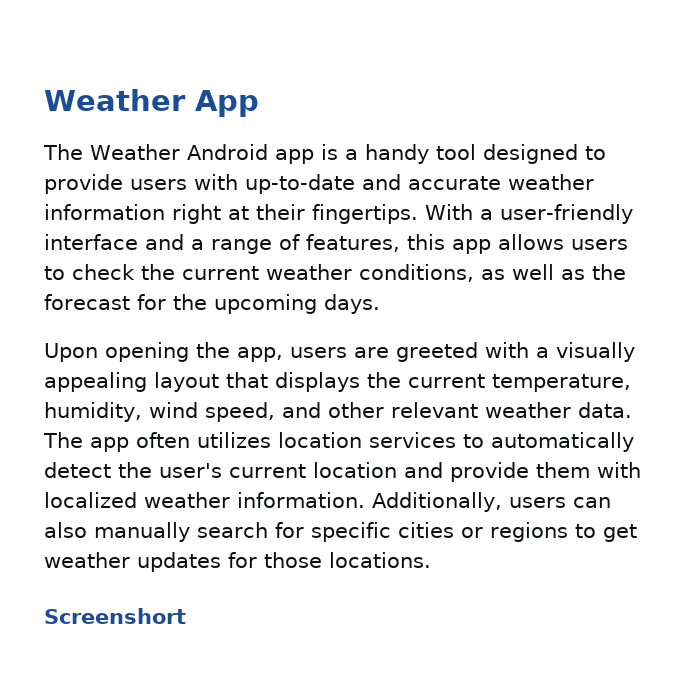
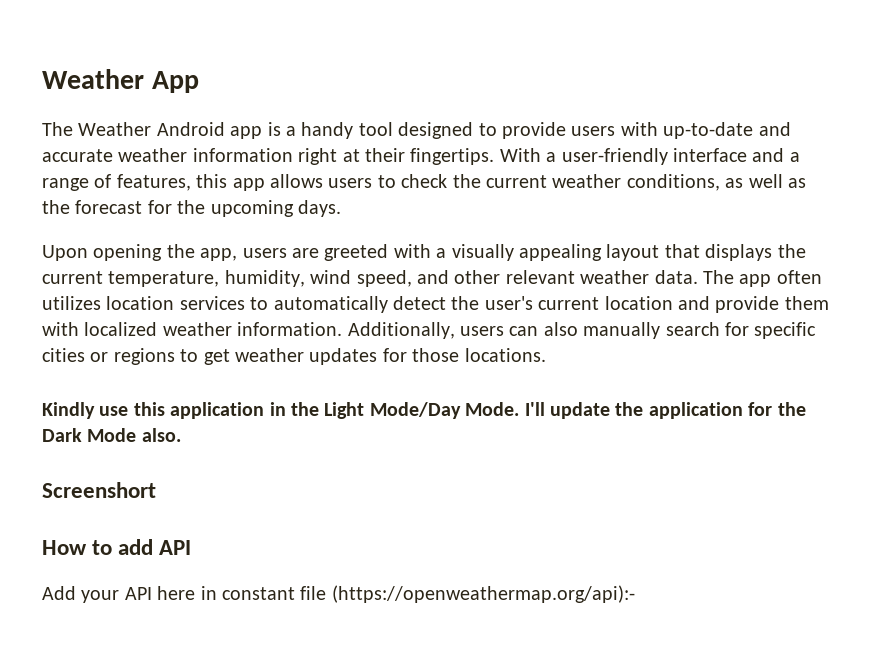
+ Kindly use this application in the Light Mode/Day Mode. I'll update the application for the Dark Mode also.
  Screenshort
+ How to add API
+ Add your API here in constant file (https://openweathermap.org/api):-

